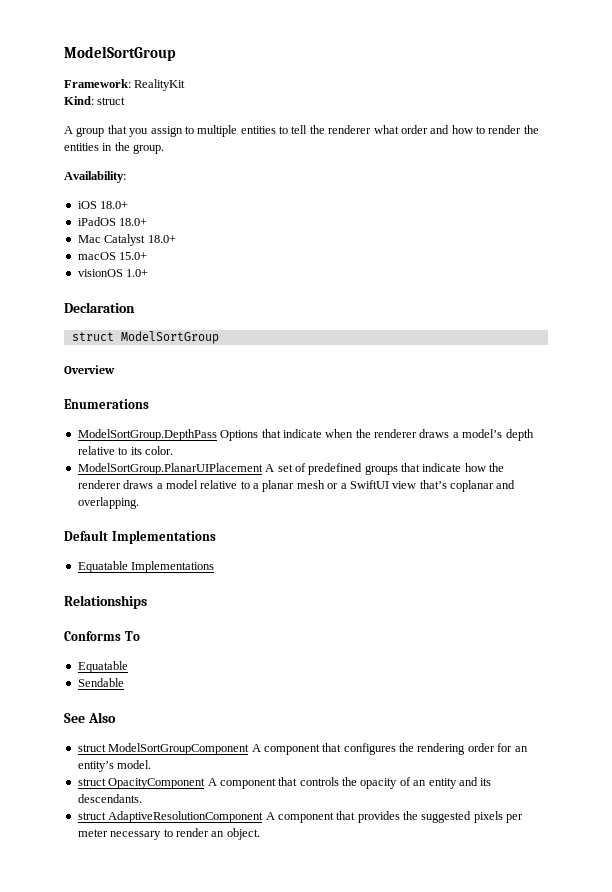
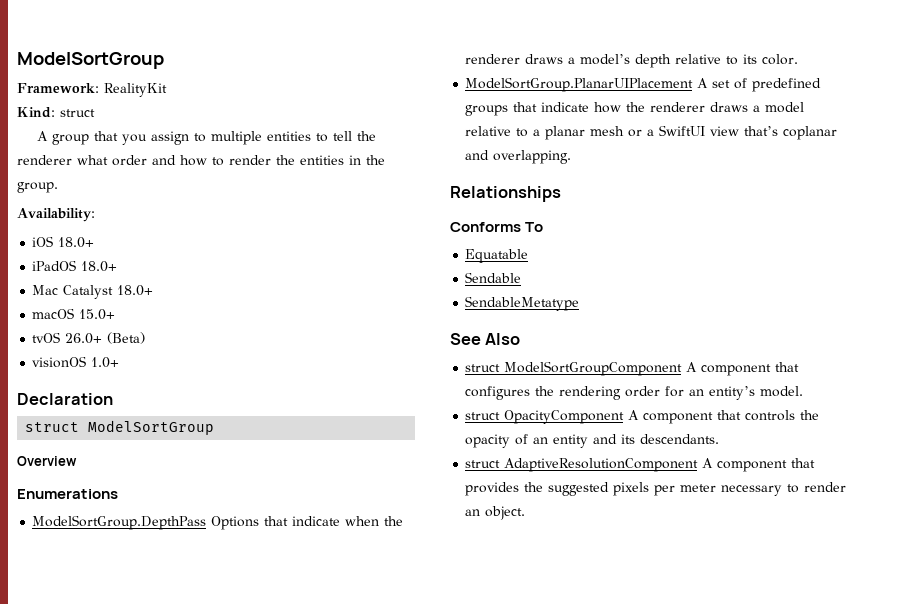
+ tvOS 26.0+ (Beta)
- Default Implementations
- Equatable Implementations
+ SendableMetatype

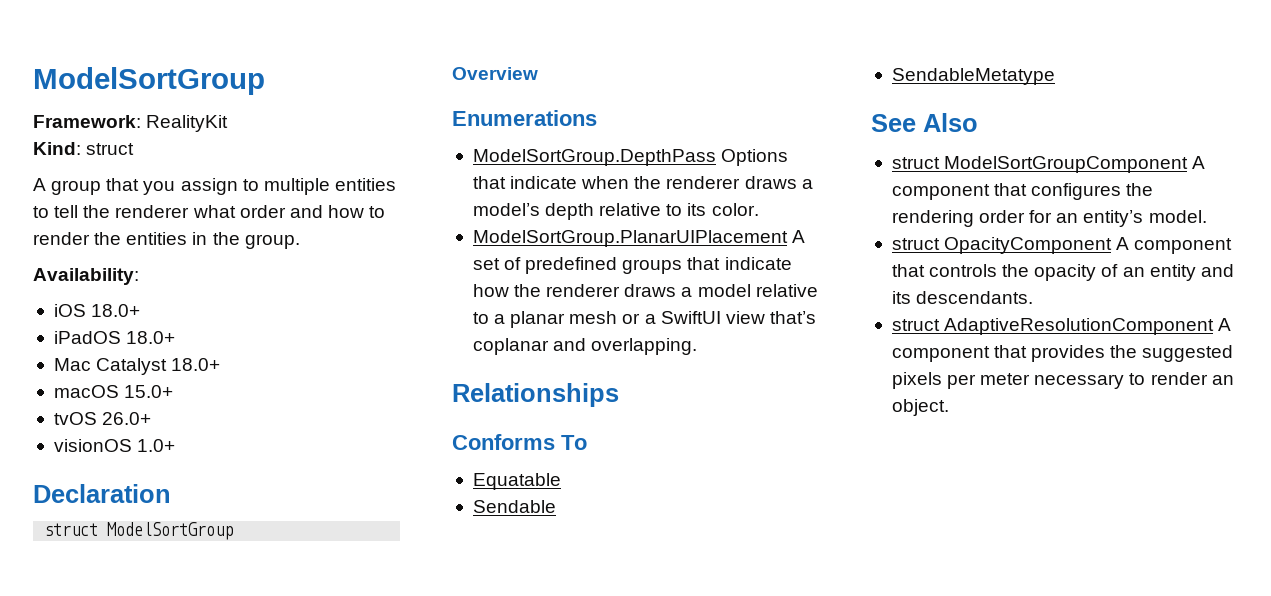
- tvOS 26.0+ (Beta)
+ tvOS 26.0+

